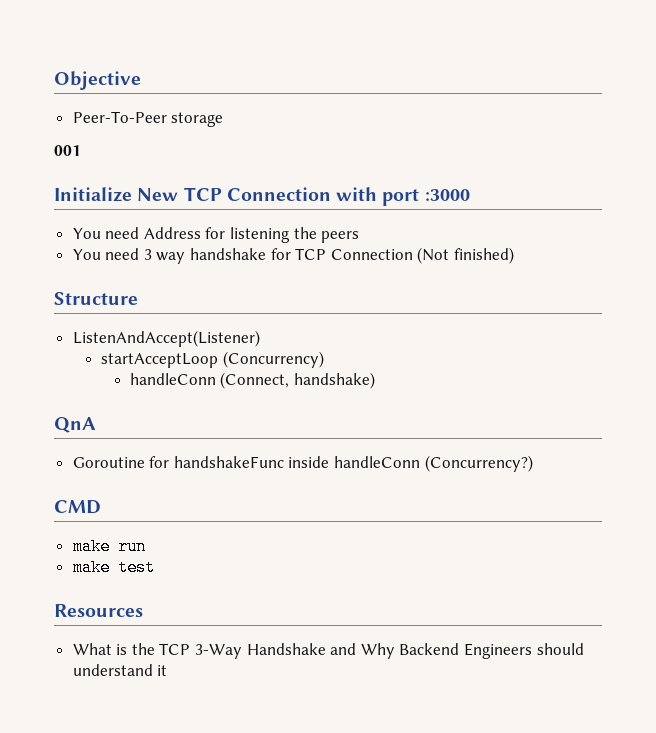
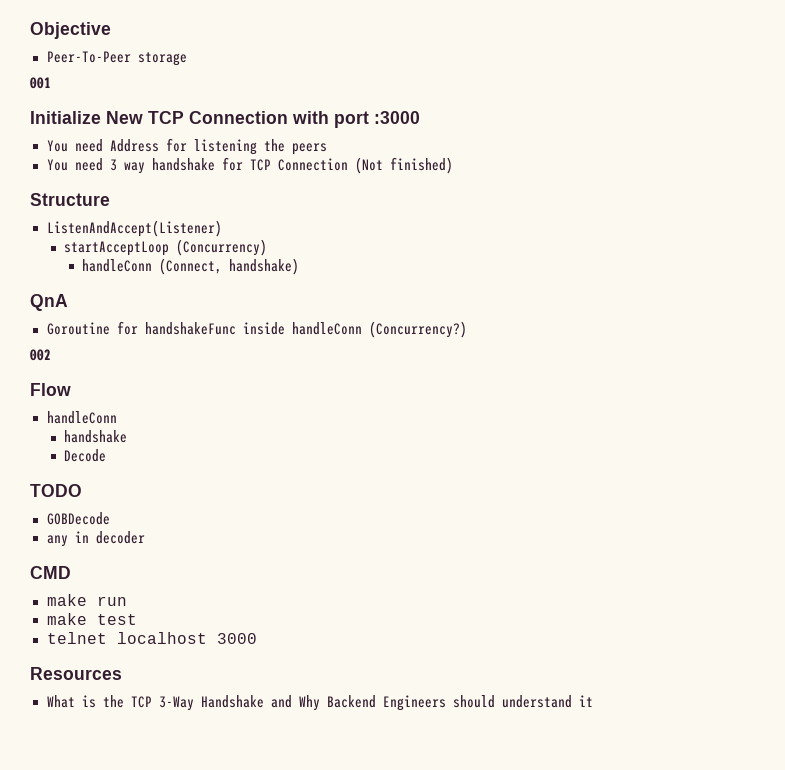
+ 002
+ Flow
+ handleConn
+ handshake
+ Decode
+ TODO
+ GOBDecode
+ any in decoder
+ telnet localhost 3000

